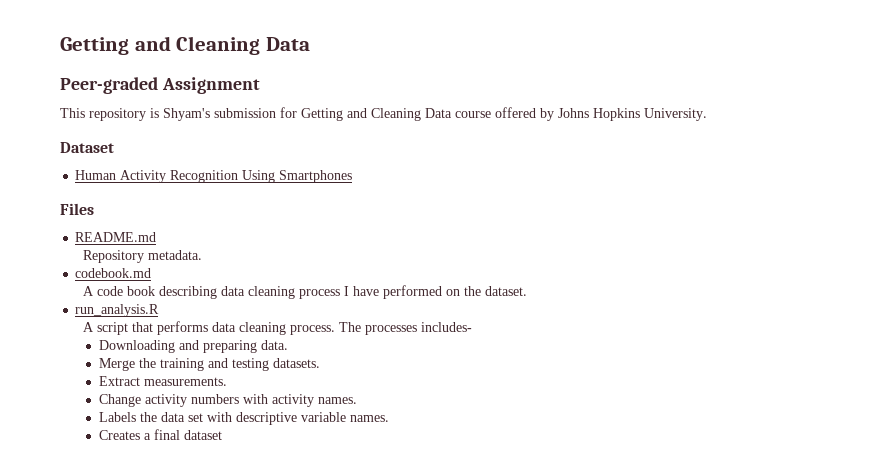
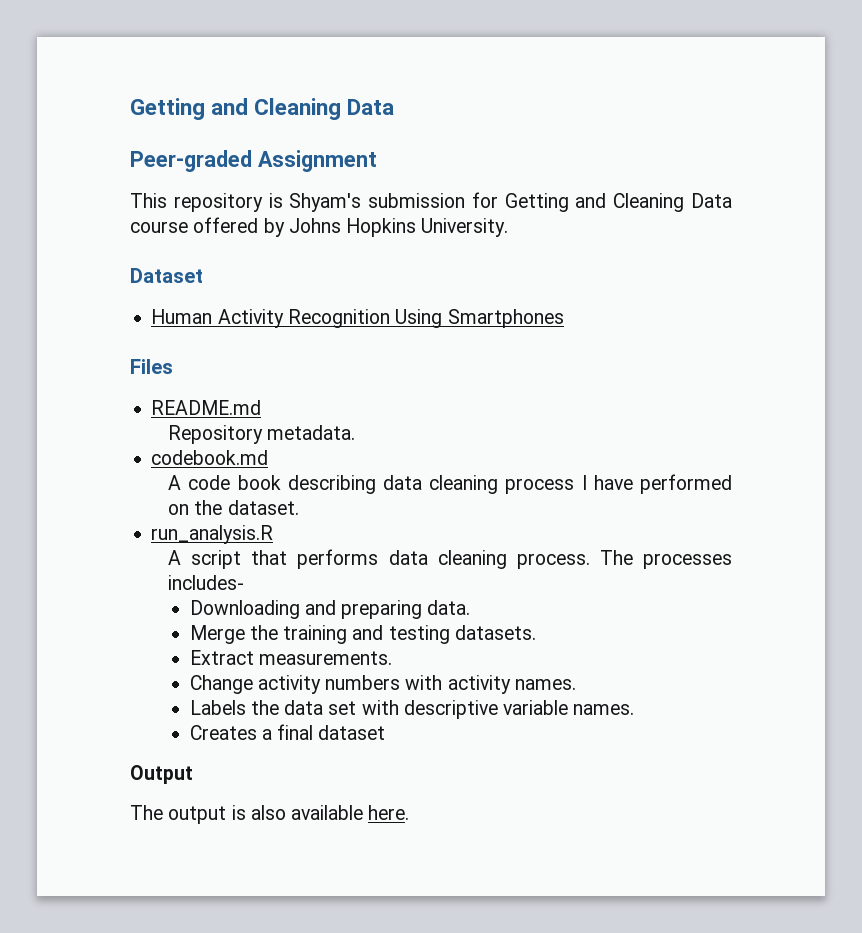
+ Output
+ The output is also available here.

